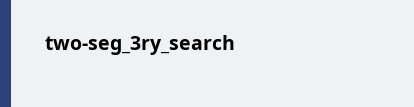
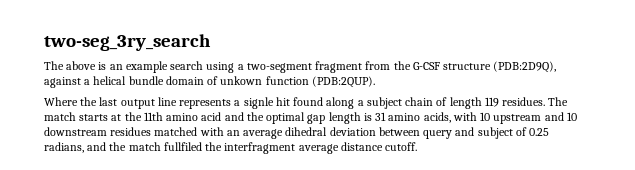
+ The above is an example search using a two-segment fragment from the G-CSF structure (PDB:2D9Q), against a helical bundle domain of unkown function (PDB:2QUP).
+ Where the last output line represents a signle hit found along a subject chain of length 119 residues. The match starts at the 11th amino acid and the optimal gap length is 31 amino acids, with 10 upstream and 10 downstream residues matched with an average dihedral deviation between query and subject of 0.25 radians, and the match fullfiled the interfragment average distance cutoff.

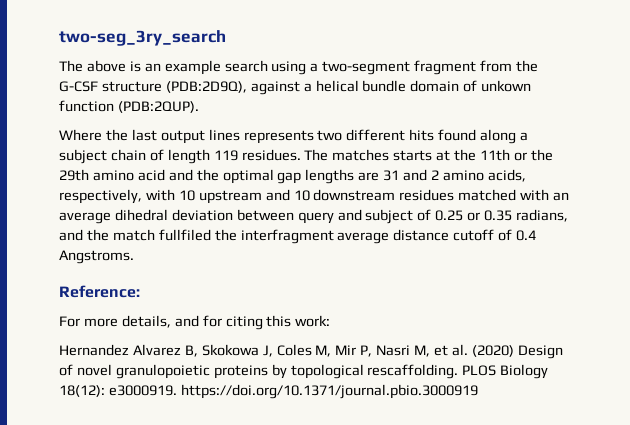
- Where the last output line represents a signle hit found along a subject chain of length 119 residues.
+ Where the last output lines represents two different hits found along a subject chain of length 119 residues.
- The match starts at the 11th amino acid and the optimal gap length is 31 amino acids, with 10 upstream and 10 downstream residues matched with an average dihedral deviation between query and subject of 0.25 radians, and the match fullfiled the interfragment average distance cutoff.
+ The matches starts at the 11th or the 29th amino acid and the optimal gap lengths are 31 and 2 amino acids, respectively, with 10 upstream and 10 downstream residues matched with an average dihedral deviation between query and subject of 0.25 or 0.35 radians, and the match fullfiled the interfragment average distance cutoff of 0.4 Angstroms.
+ Reference:
+ For more details, and for citing this work:
+ Hernandez Alvarez B, Skokowa J, Coles M, Mir P, Nasri M, et al. (2020) Design of novel granulopoietic proteins by topological rescaffolding. PLOS Biology 18(12): e3000919. https://doi.org/10.1371/journal.pbio.3000919

